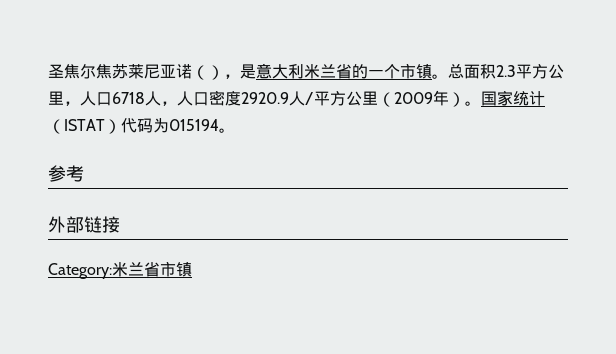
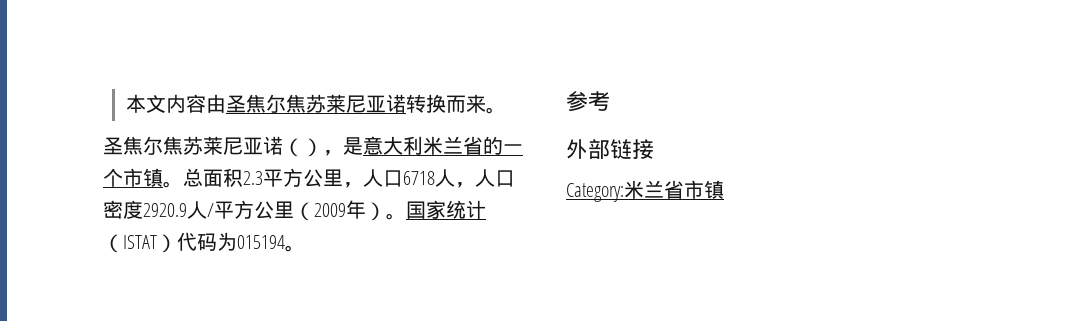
+ 本文内容由圣焦尔焦苏莱尼亚诺转换而来。

